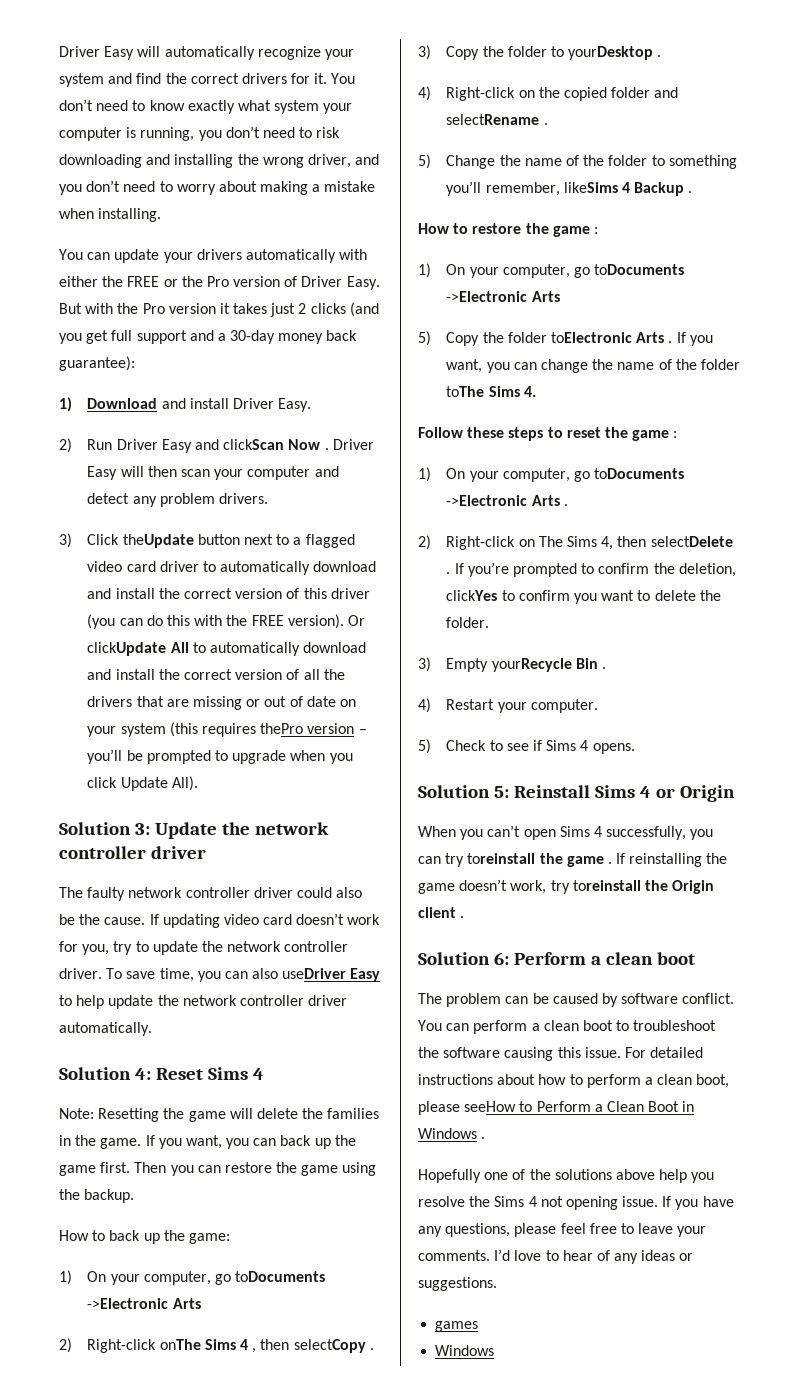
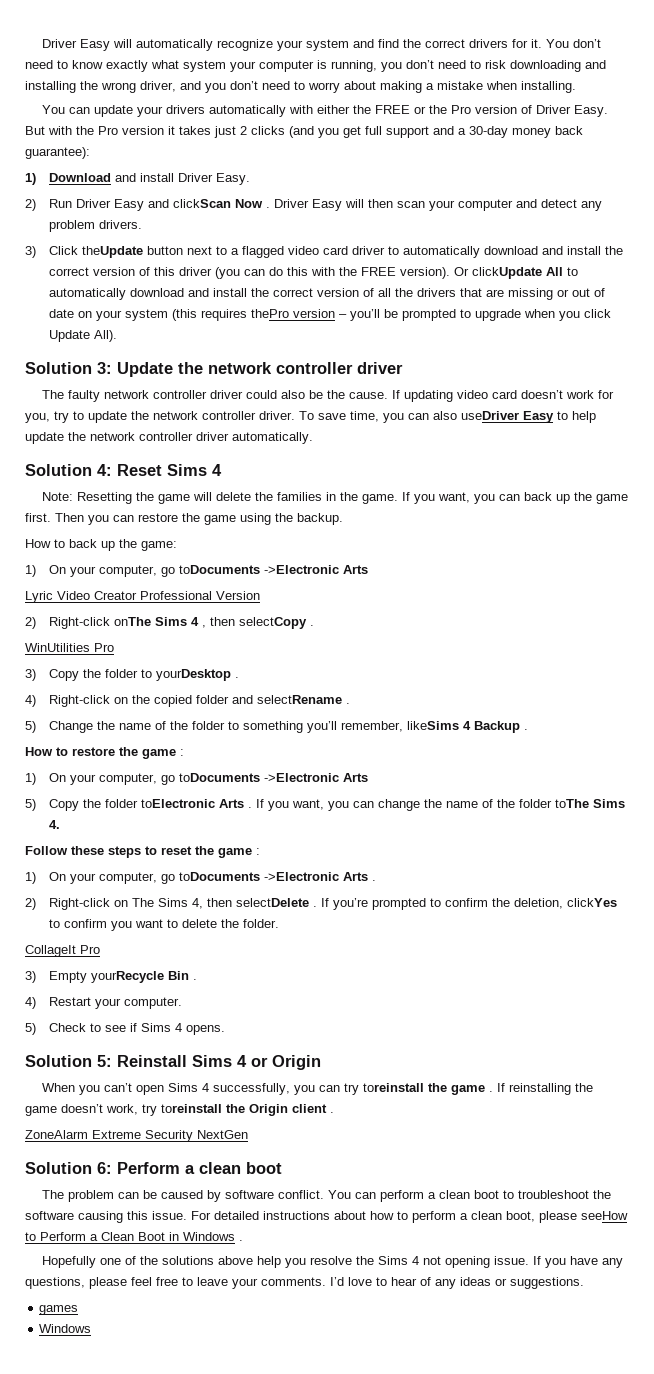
+ Lyric Video Creator Professional Version
+ WinUtilities Pro
+ CollageIt Pro
+ ZoneAlarm Extreme Security NextGen

